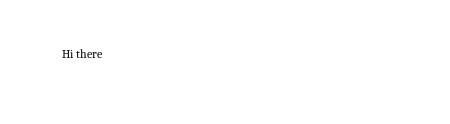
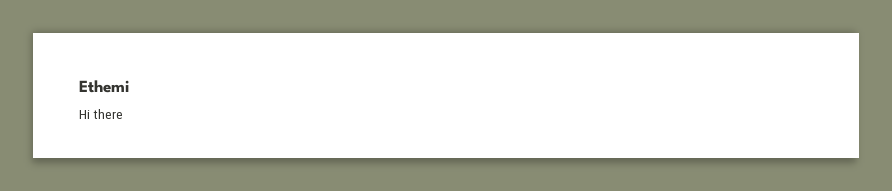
+ Ethemi

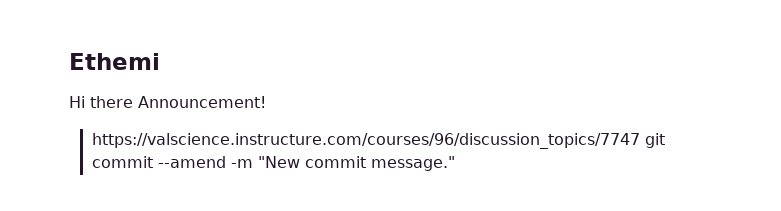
- Hi there
+ Hi there Announcement!
+ https://valscience.instructure.com/courses/96/discussion_topics/7747 git commit --amend -m "New commit message."

